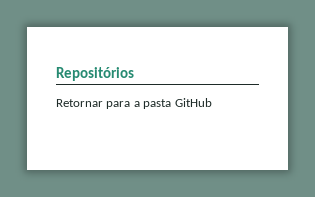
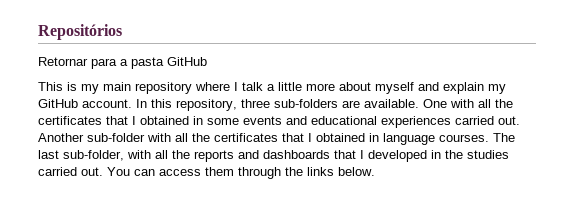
+ This is my main repository where I talk a little more about myself and explain my GitHub account. In this repository, three sub-folders are available. One with all the certificates that I obtained in some events and educational experiences carried out. Another sub-folder with all the certificates that I obtained in language courses. The last sub-folder, with all the reports and dashboards that I developed in the studies carried out. You can access them through the links below.

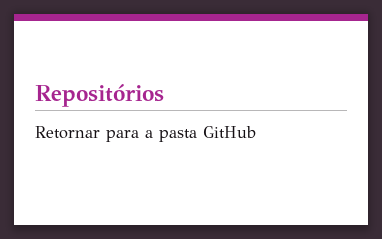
- This is my main repository where I talk a little more about myself and explain my GitHub account. In this repository, three sub-folders are available. One with all the certificates that I obtained in some events and educational experiences carried out. Another sub-folder with all the certificates that I obtained in language courses. The last sub-folder, with all the reports and dashboards that I developed in the studies carried out. You can access them through the links below.

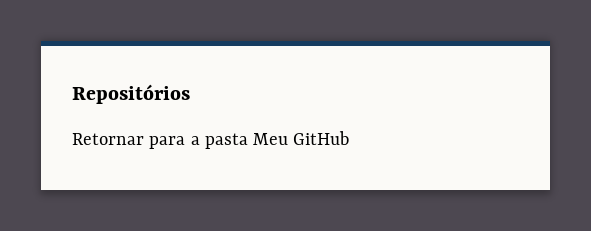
- Retornar para a pasta GitHub
+ Retornar para a pasta Meu GitHub

